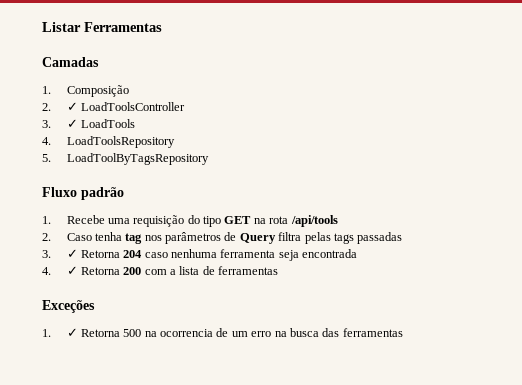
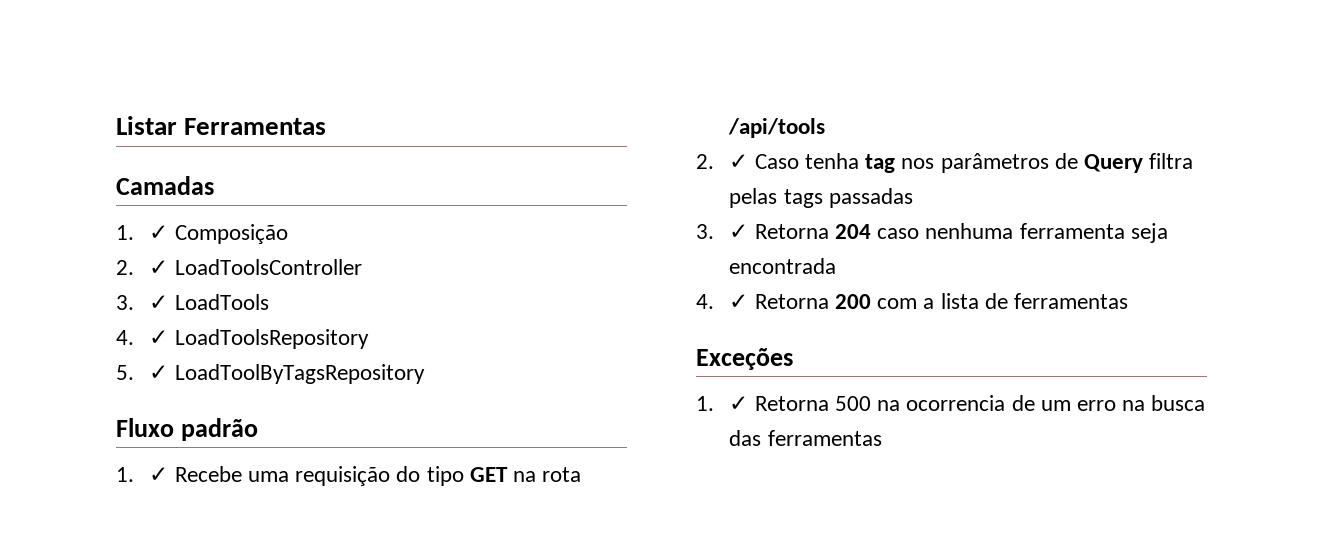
- 1. Composição
+ 1. ✓ Composição
- 4. LoadToolsRepository
+ 4. ✓ LoadToolsRepository
- 5. LoadToolByTagsRepository
+ 5. ✓ LoadToolByTagsRepository
- 1. Recebe uma requisição do tipo GET na rota /api/tools
+ 1. ✓ Recebe uma requisição do tipo GET na rota /api/tools
- 2. Caso tenha tag nos parâmetros de Query filtra pelas tags passadas
+ 2. ✓ Caso tenha tag nos parâmetros de Query filtra pelas tags passadas

